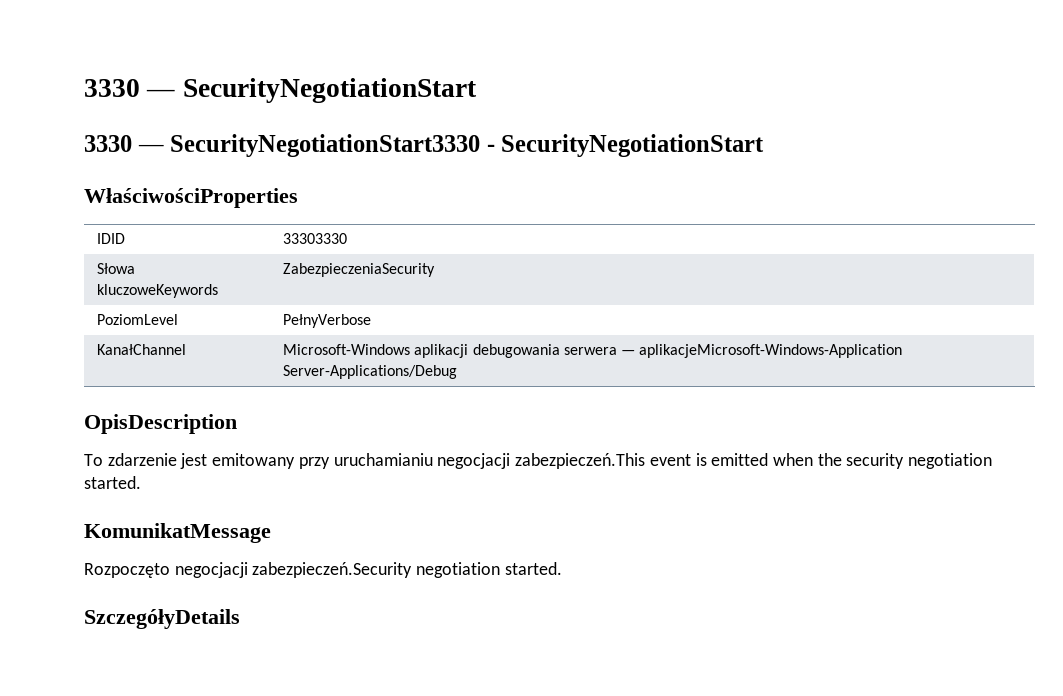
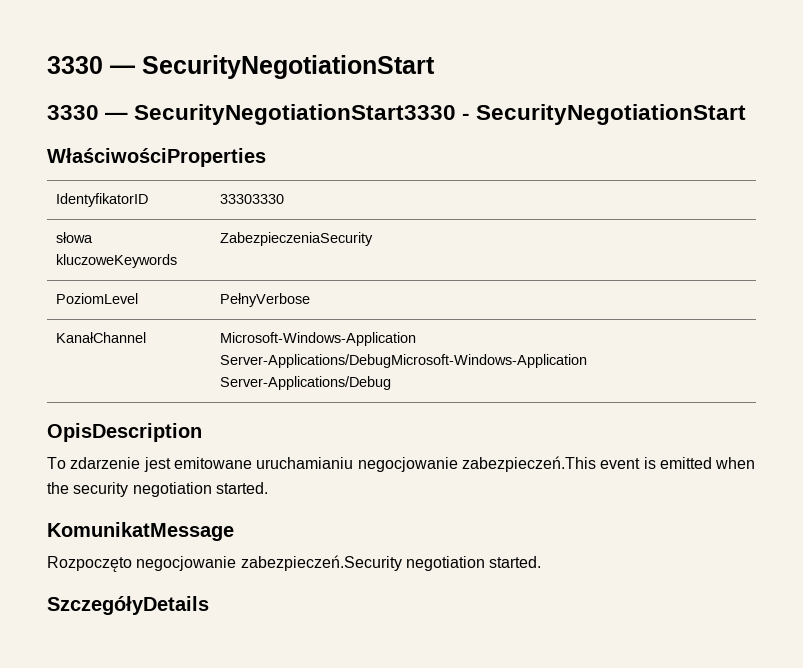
- IDID | 33303330
+ IdentyfikatorID | 33303330
- Słowa kluczoweKeywords | ZabezpieczeniaSecurity
+ słowa kluczoweKeywords | ZabezpieczeniaSecurity
- KanałChannel | Microsoft-Windows aplikacji debugowania serwera — aplikacjeMicrosoft-Windows-Application Server-Applications/Debug
+ KanałChannel | Microsoft-Windows-Application Server-Applications/DebugMicrosoft-Windows-Application Server-Applications/Debug
- To zdarzenie jest emitowany przy uruchamianiu negocjacji zabezpieczeń.This event is emitted when the security negotiation started.
+ To zdarzenie jest emitowane uruchamianiu negocjowanie zabezpieczeń.This event is emitted when the security negotiation started.
- Rozpoczęto negocjacji zabezpieczeń.Security negotiation started.
+ Rozpoczęto negocjowanie zabezpieczeń.Security negotiation started.

